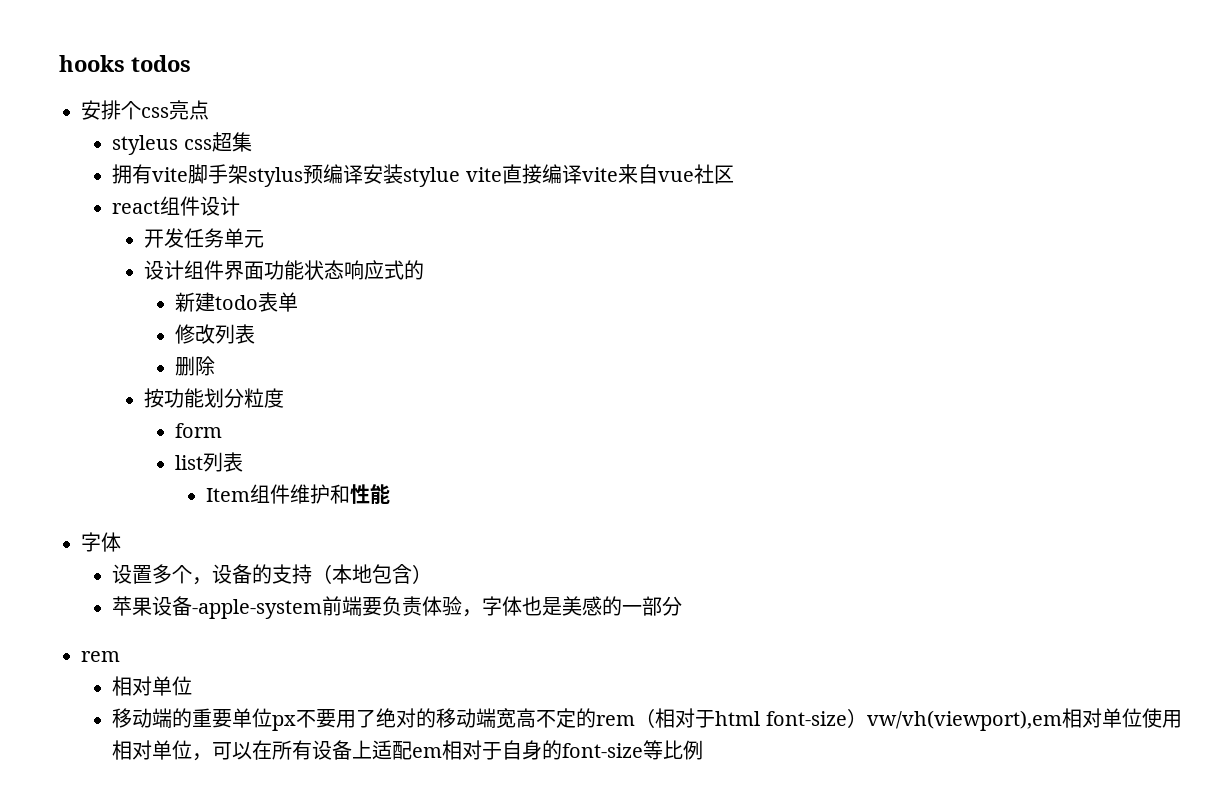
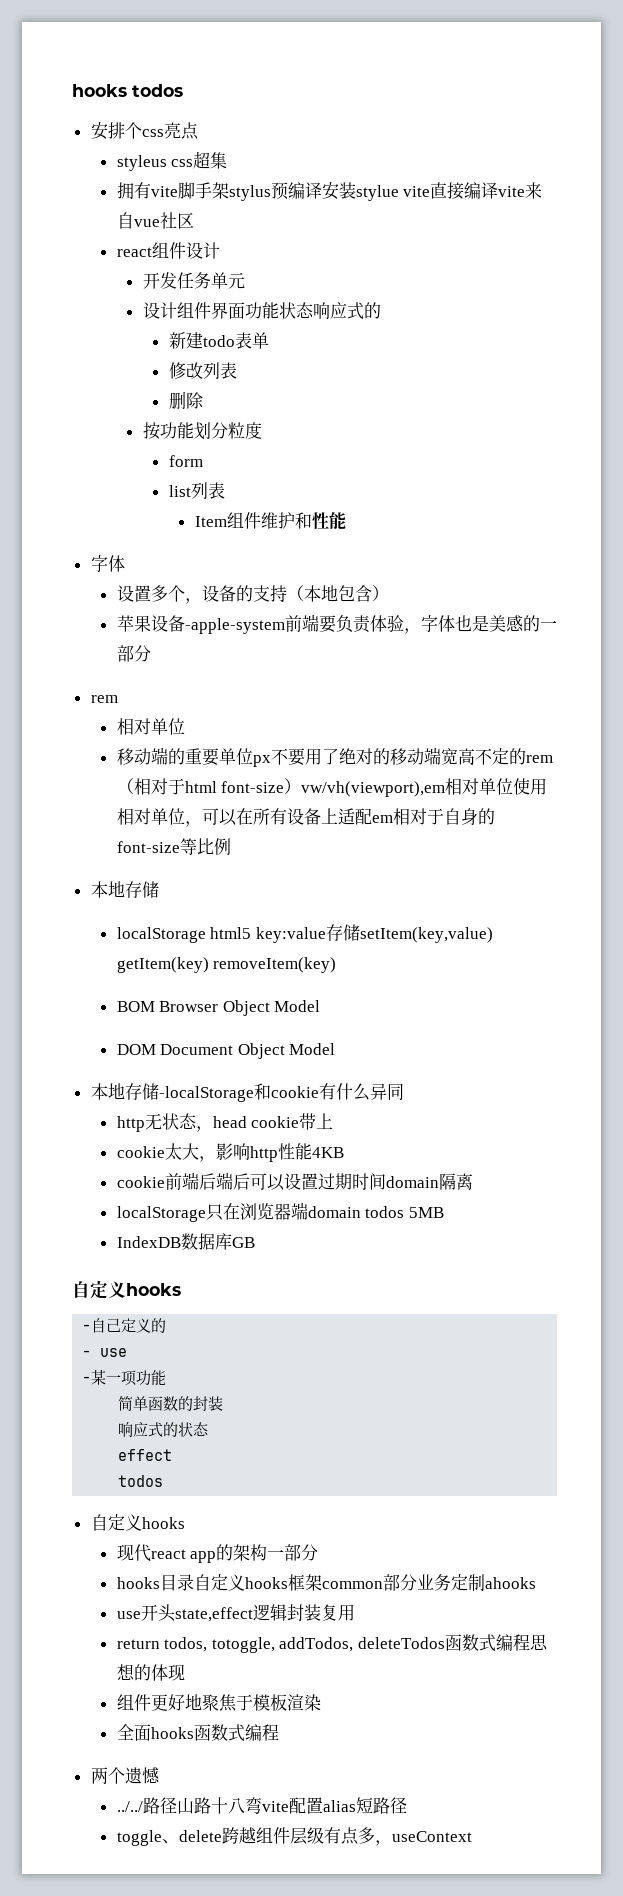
  移动端的重要单位px不要用了绝对的移动端宽高不定的rem（相对于html font-size）vw/vh(viewport),em相对单位使用相对单位，可以在所有设备上适配em相对于自身的font-size等比例
+ 本地存储
+ localStorage html5 key:value存储setItem(key,value) getItem(key) removeItem(key)
+ BOM Browser Object Model
+ DOM Document Object Model
+ 本地存储-localStorage和cookie有什么异同
+ http无状态，head cookie带上
+ cookie太大，影响http性能4KB
+ cookie前端后端后可以设置过期时间domain隔离
+ localStorage只在浏览器端domain todos 5MB
+ IndexDB数据库GB
+ 自定义hooks
+ -自己定义的
+ - use
+ -某一项功能
+ 简单函数的封装
+ 响应式的状态
+ effect
+ todos
+ 自定义hooks
+ 现代react app的架构一部分
+ hooks目录自定义hooks框架common部分业务定制ahooks
+ use开头state,effect逻辑封装复用
+ return todos, totoggle, addTodos, deleteTodos函数式编程思想的体现
+ 组件更好地聚焦于模板渲染
+ 全面hooks函数式编程
+ 两个遗憾
+ ../../路径山路十八弯vite配置alias短路径
+ toggle、delete跨越组件层级有点多，useContext

